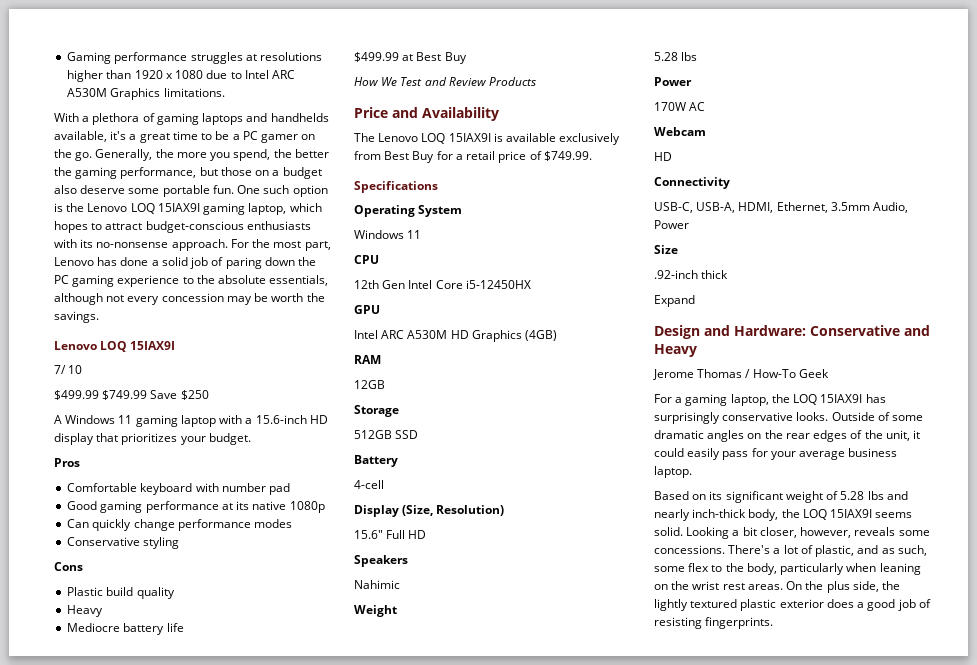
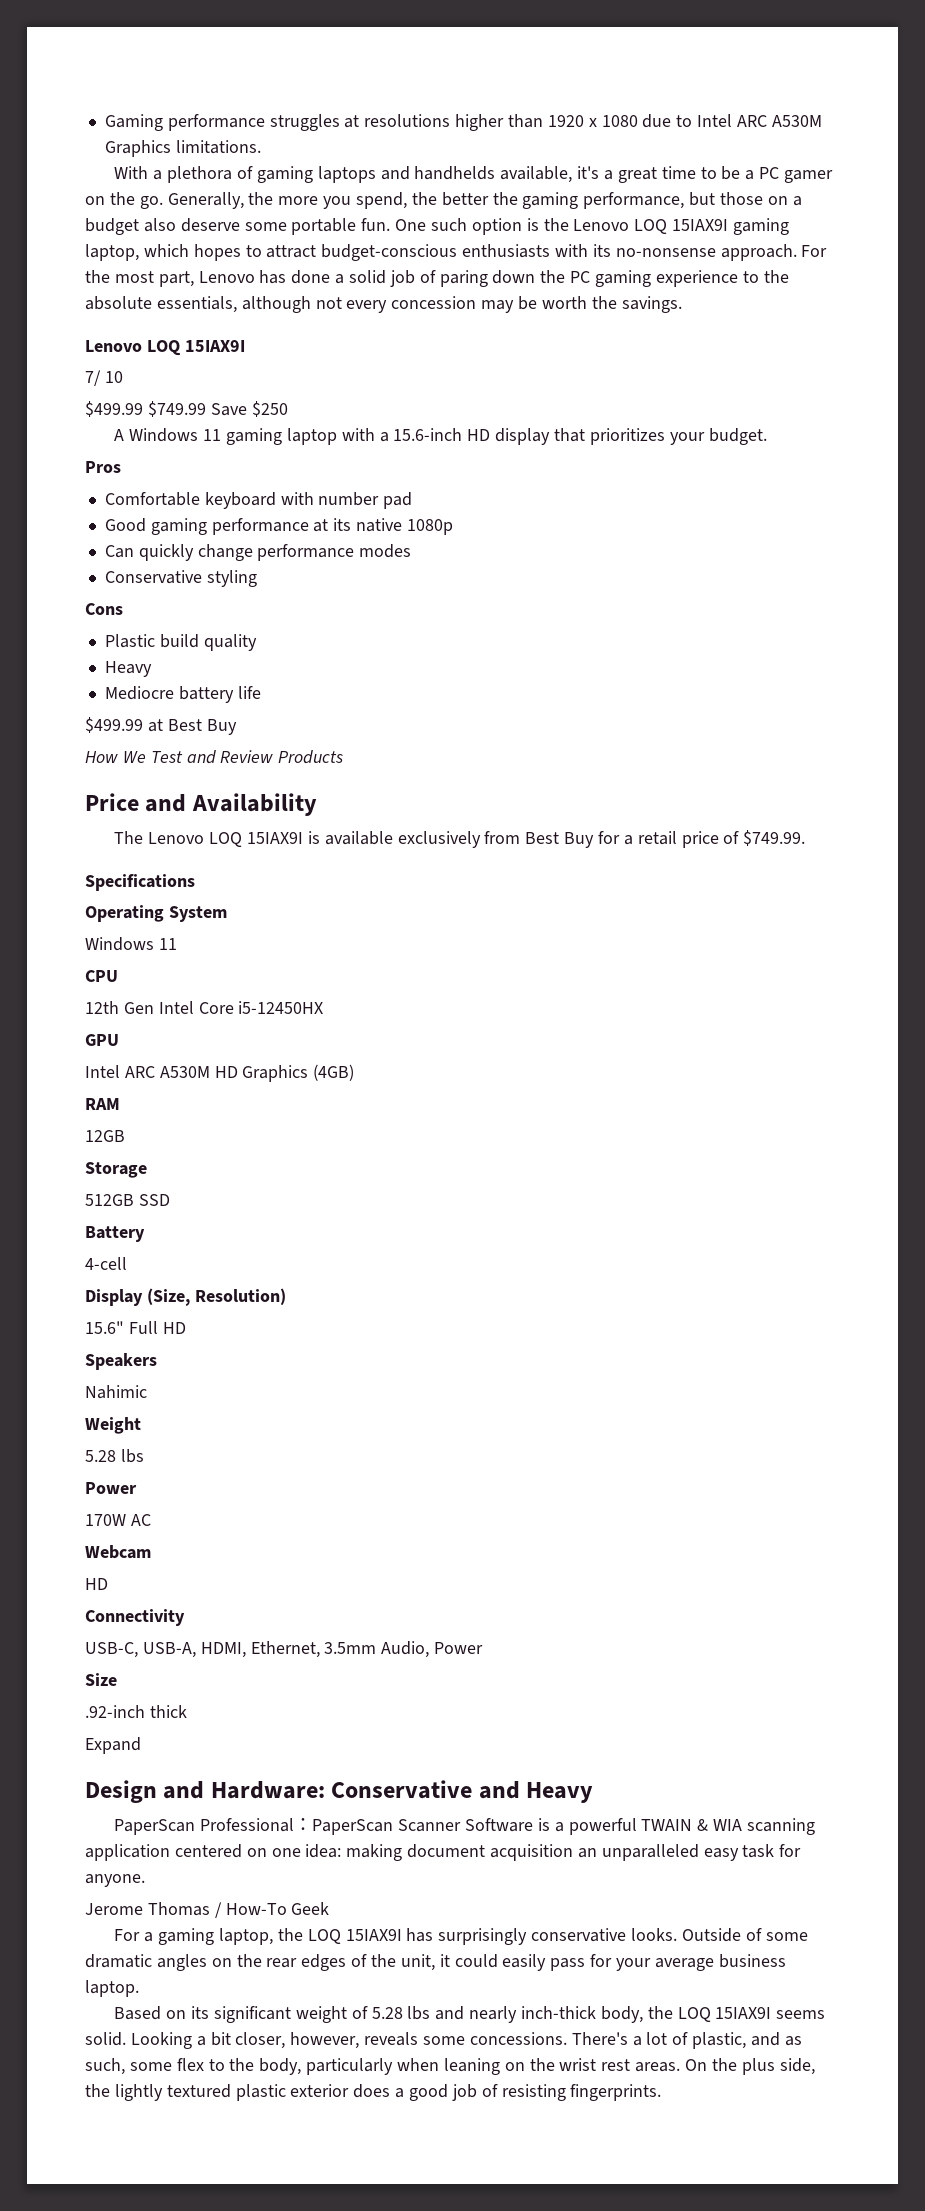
+ PaperScan Professional：PaperScan Scanner Software is a powerful TWAIN & WIA scanning application centered on one idea: making document acquisition an unparalleled easy task for anyone.

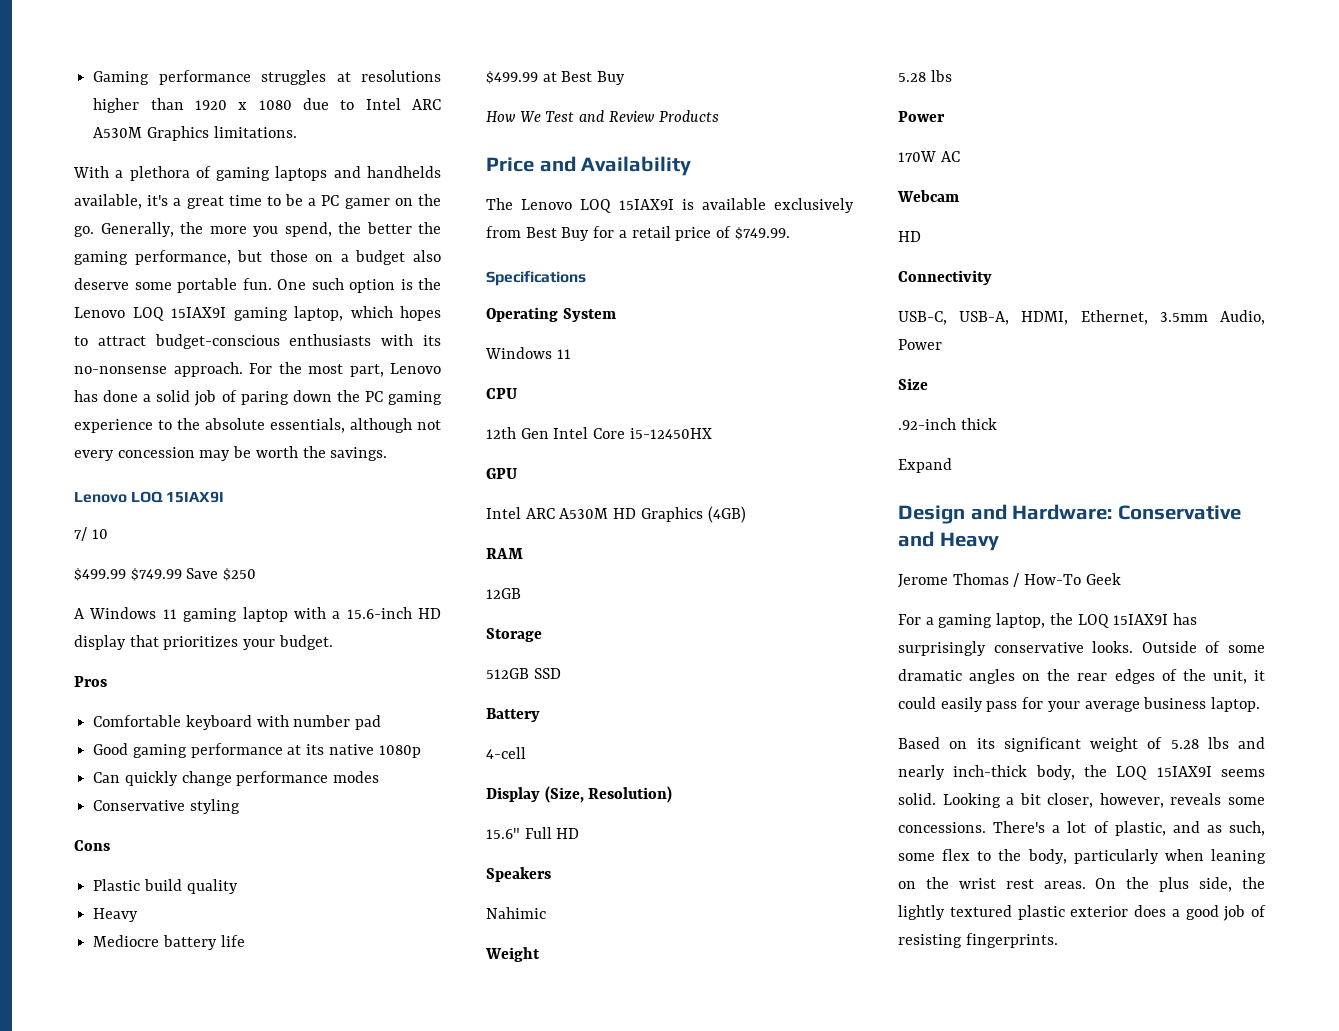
- PaperScan Professional：PaperScan Scanner Software is a powerful TWAIN & WIA scanning application centered on one idea: making document acquisition an unparalleled easy task for anyone.

